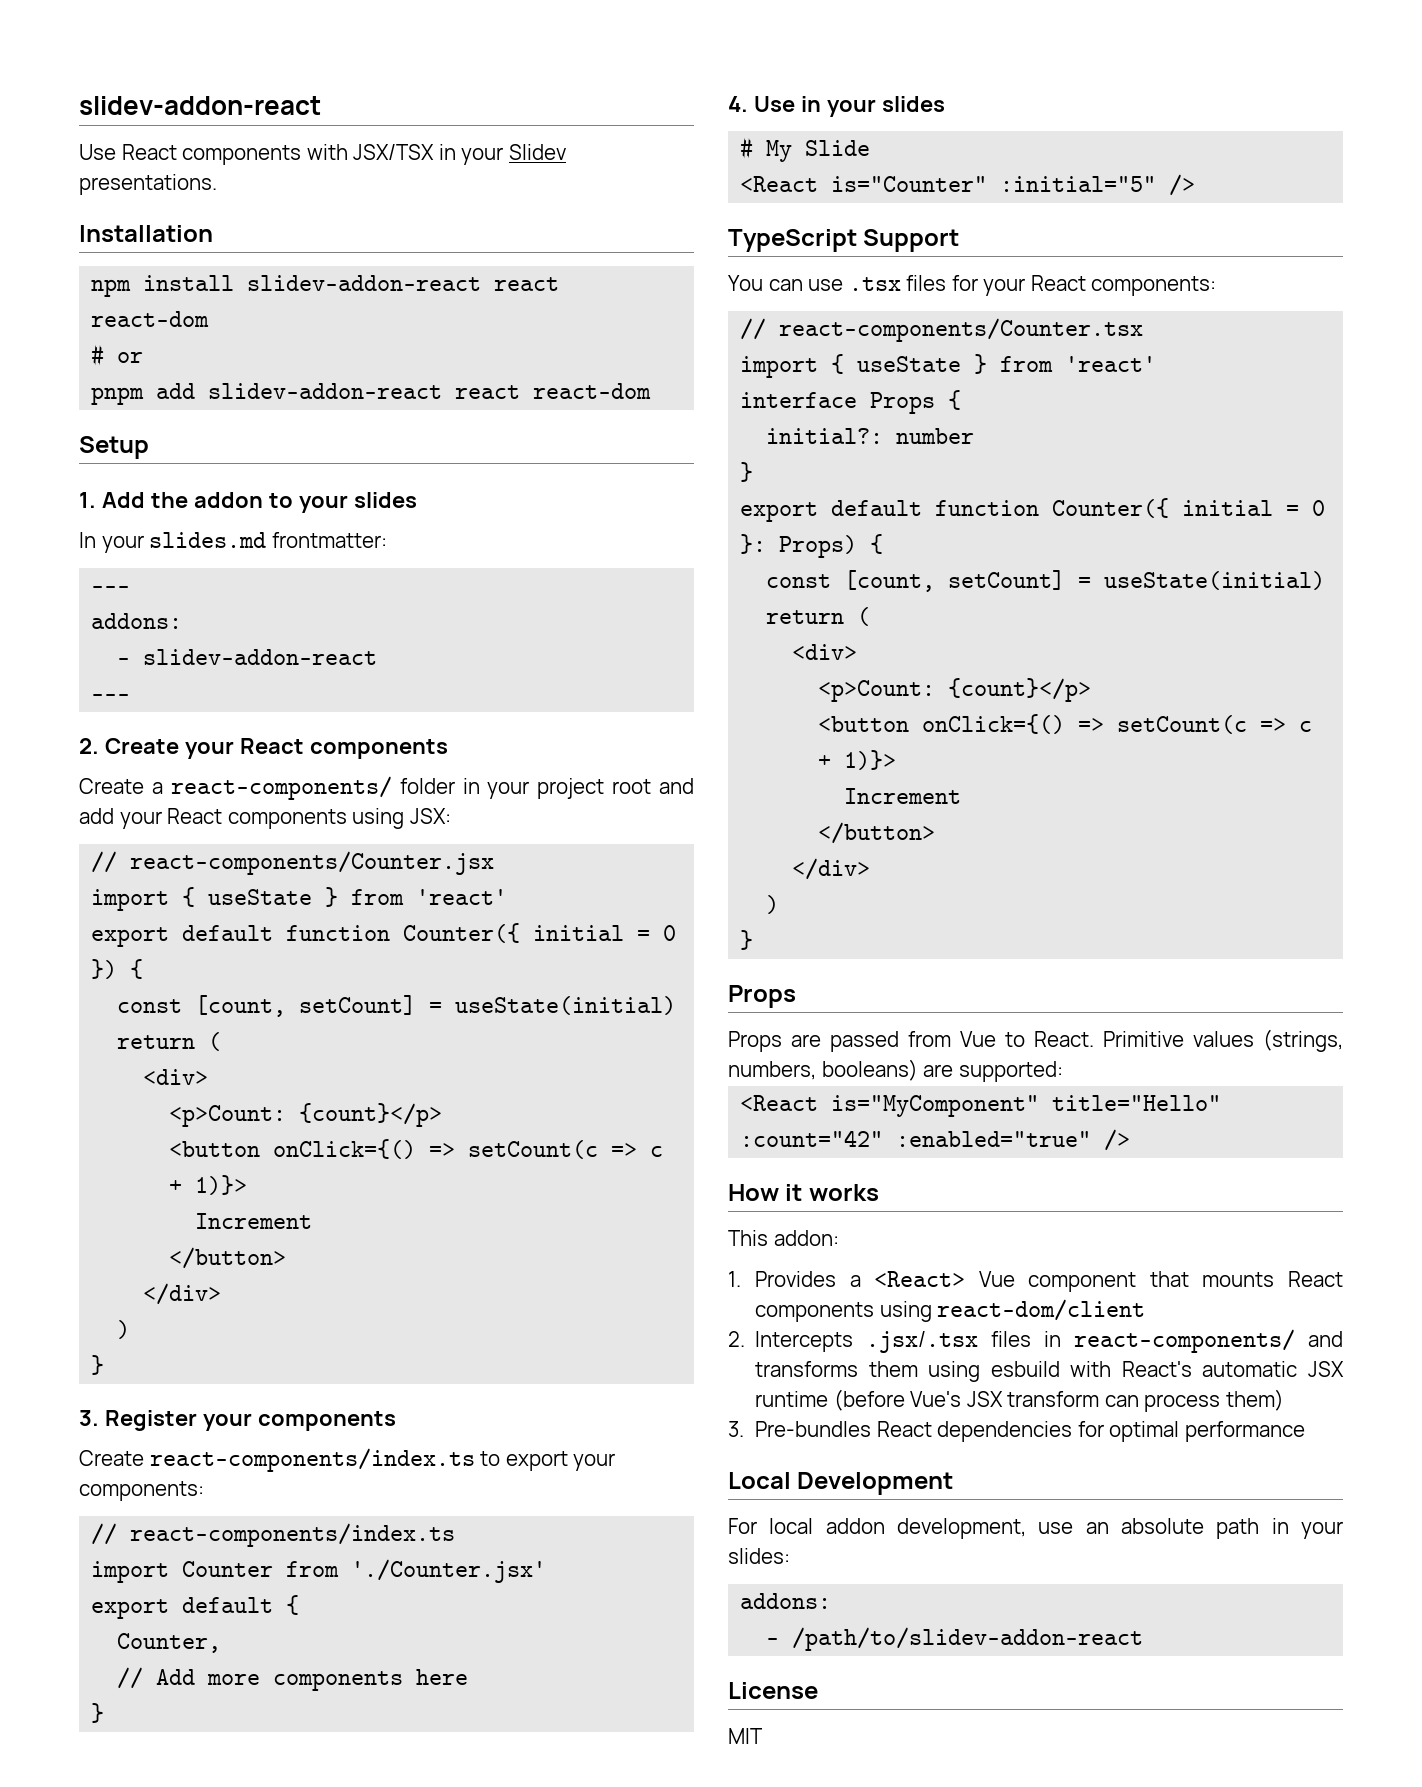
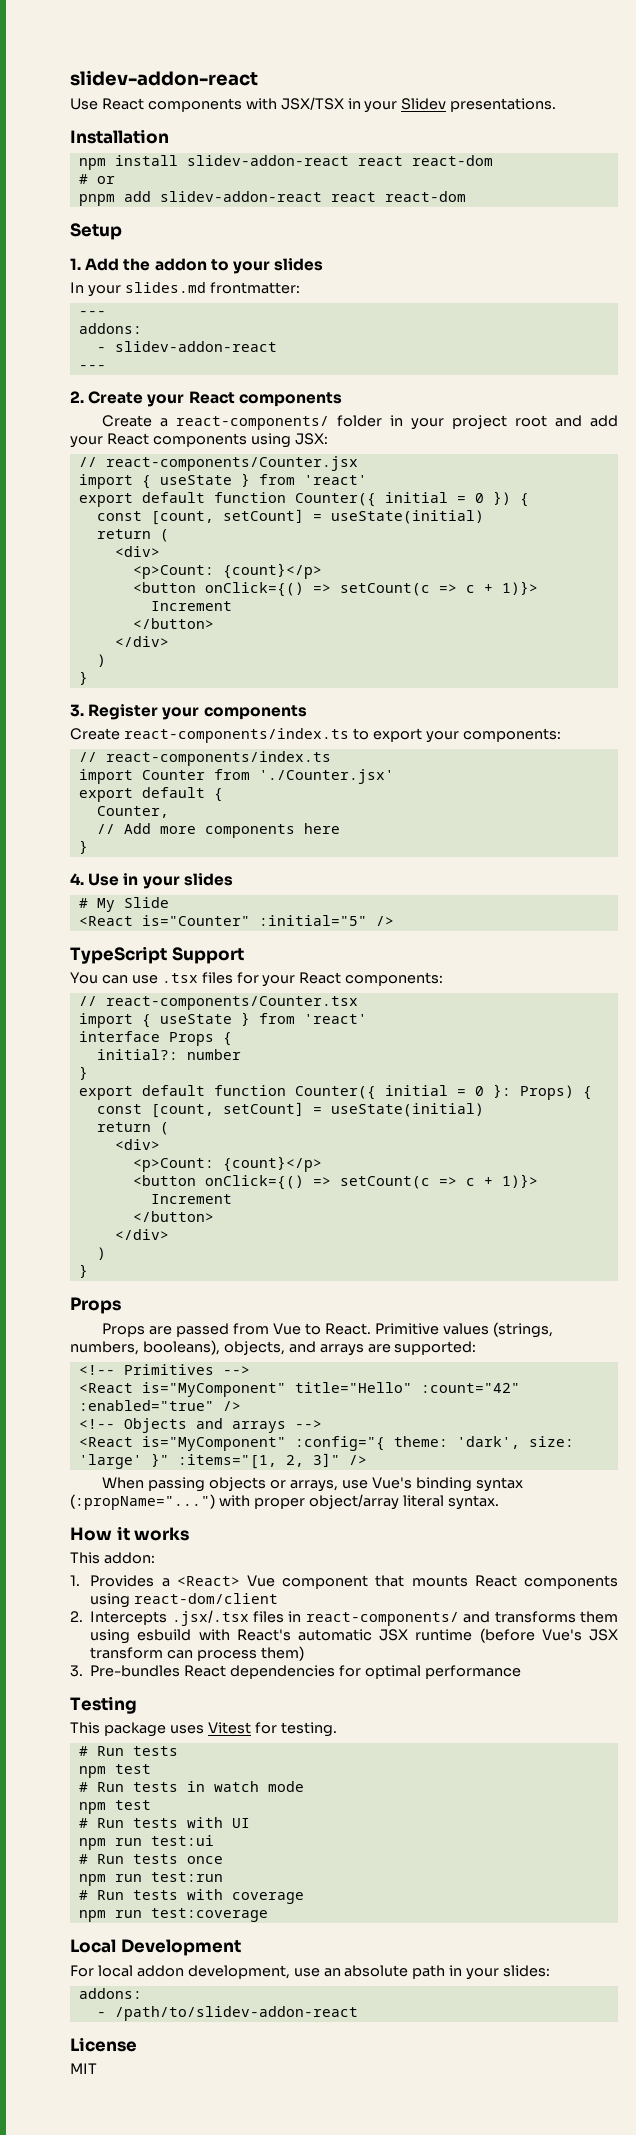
- Primitive values (strings, numbers, booleans) are supported:
+ Primitive values (strings, numbers, booleans), objects, and arrays are supported:
+ <!-- Primitives -->
+ <!-- Objects and arrays -->
+ <React is="MyComponent" :config="{ theme: 'dark', size: 'large' }" :items="[1, 2, 3]" />
+ When passing objects or arrays, use Vue's binding syntax (:propName="...") with proper object/array literal syntax.
+ Testing
+ This package uses Vitest for testing.
+ # Run tests
+ npm test
+ # Run tests in watch mode
+ npm test
+ # Run tests with UI
+ npm run test:ui
+ # Run tests once
+ npm run test:run
+ # Run tests with coverage
+ npm run test:coverage

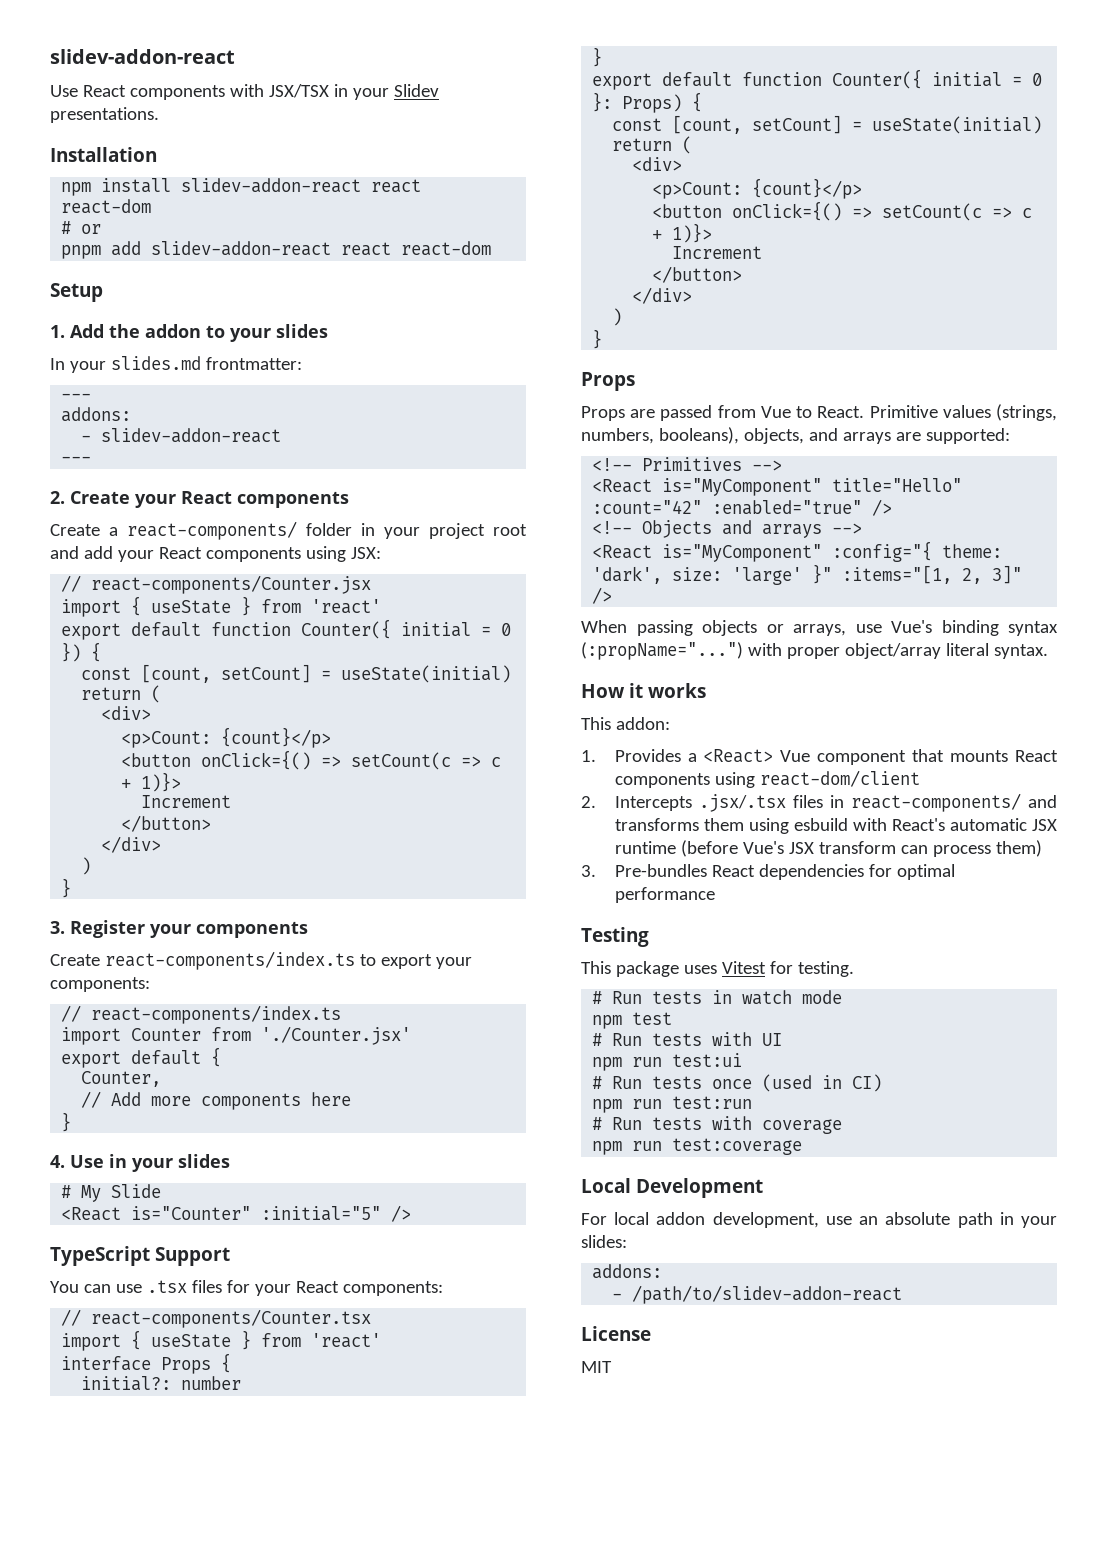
  This package uses Vitest for testing.
- # Run tests
- npm test
- # Run tests once
+ # Run tests once (used in CI)

